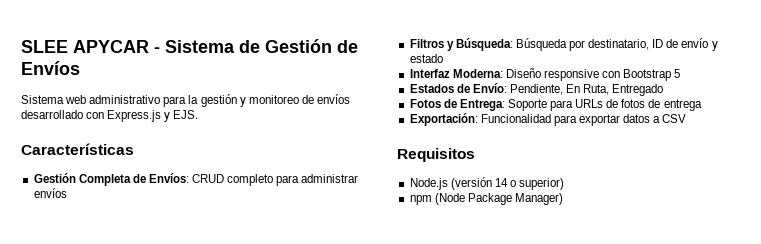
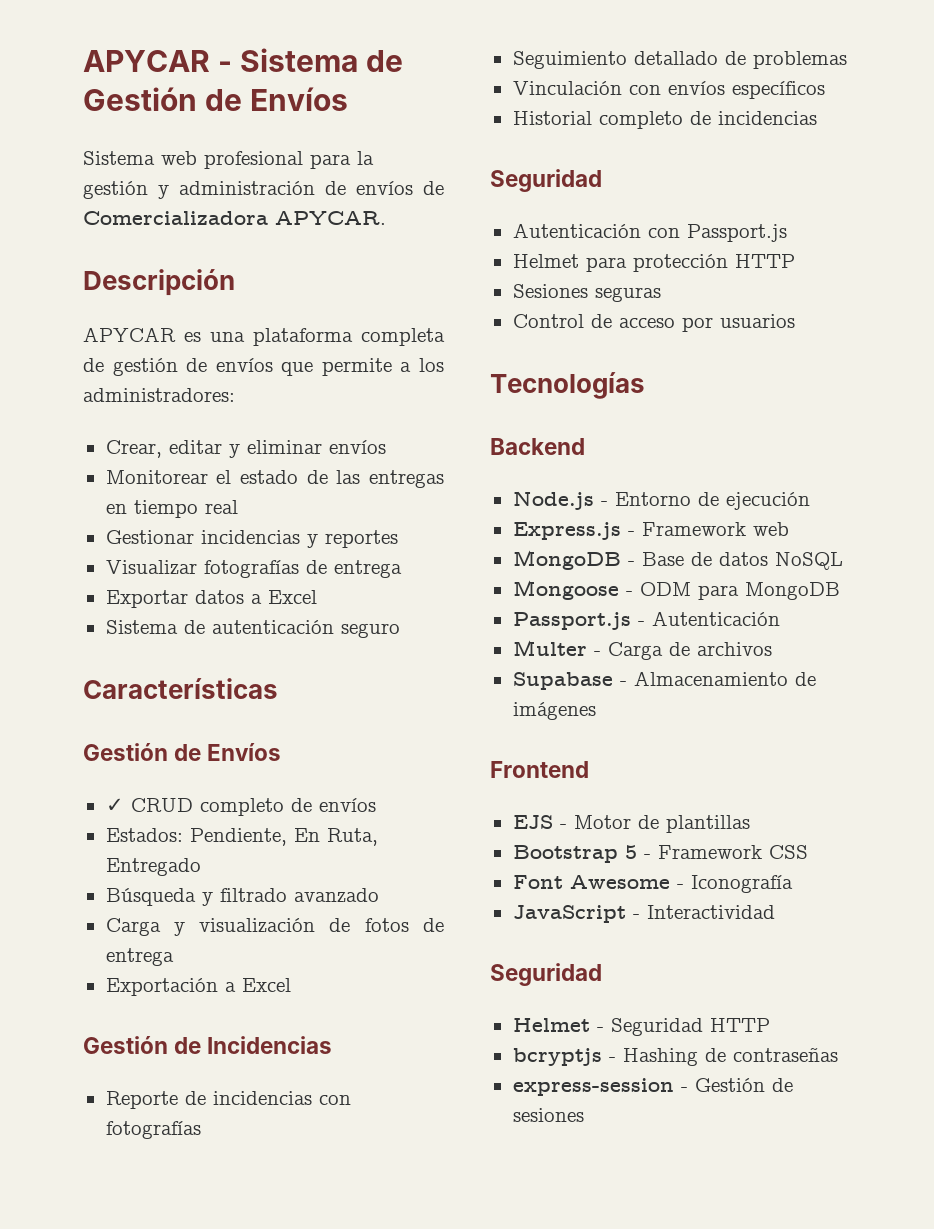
- SLEE APYCAR - Sistema de Gestión de Envíos
+ APYCAR - Sistema de Gestión de Envíos
- Sistema web administrativo para la gestión y monitoreo de envíos desarrollado con Express.js y EJS.
+ Sistema web profesional para la gestión y administración de envíos de Comercializadora APYCAR.
+ Descripción
+ APYCAR es una plataforma completa de gestión de envíos que permite a los administradores:
+ Crear, editar y eliminar envíos
+ Monitorear el estado de las entregas en tiempo real
+ Gestionar incidencias y reportes
+ Visualizar fotografías de entrega
+ Exportar datos a Excel
+ Sistema de autenticación seguro
  Características
- Gestión Completa de Envíos: CRUD completo para administrar envíos
- Filtros y Búsqueda: Búsqueda por destinatario, ID de envío y estado
- Interfaz Moderna: Diseño responsive con Bootstrap 5
- Estados de Envío: Pendiente, En Ruta, Entregado
- Fotos de Entrega: Soporte para URLs de fotos de entrega
- Exportación: Funcionalidad para exportar datos a CSV
- Requisitos
- Node.js (versión 14 o superior)
- npm (Node Package Manager)
+ Gestión de Envíos
+ ✓ CRUD completo de envíos
+ Estados: Pendiente, En Ruta, Entregado
+ Búsqueda y filtrado avanzado
+ Carga y visualización de fotos de entrega
+ Exportación a Excel
+ Gestión de Incidencias
+ Reporte de incidencias con fotografías
+ Seguimiento detallado de problemas
+ Vinculación con envíos específicos
+ Historial completo de incidencias
+ Seguridad
+ Autenticación con Passport.js
+ Helmet para protección HTTP
+ Sesiones seguras
+ Control de acceso por usuarios
+ Tecnologías
+ Backend
+ Node.js - Entorno de ejecución
+ Express.js - Framework web
+ MongoDB - Base de datos NoSQL
+ Mongoose - ODM para MongoDB
+ Passport.js - Autenticación
+ Multer - Carga de archivos
+ Supabase - Almacenamiento de imágenes
+ Frontend
+ EJS - Motor de plantillas
+ Bootstrap 5 - Framework CSS
+ Font Awesome - Iconografía
+ JavaScript - Interactividad
+ Seguridad
+ Helmet - Seguridad HTTP
+ bcryptjs - Hashing de contraseñas
+ express-session - Gestión de sesiones

